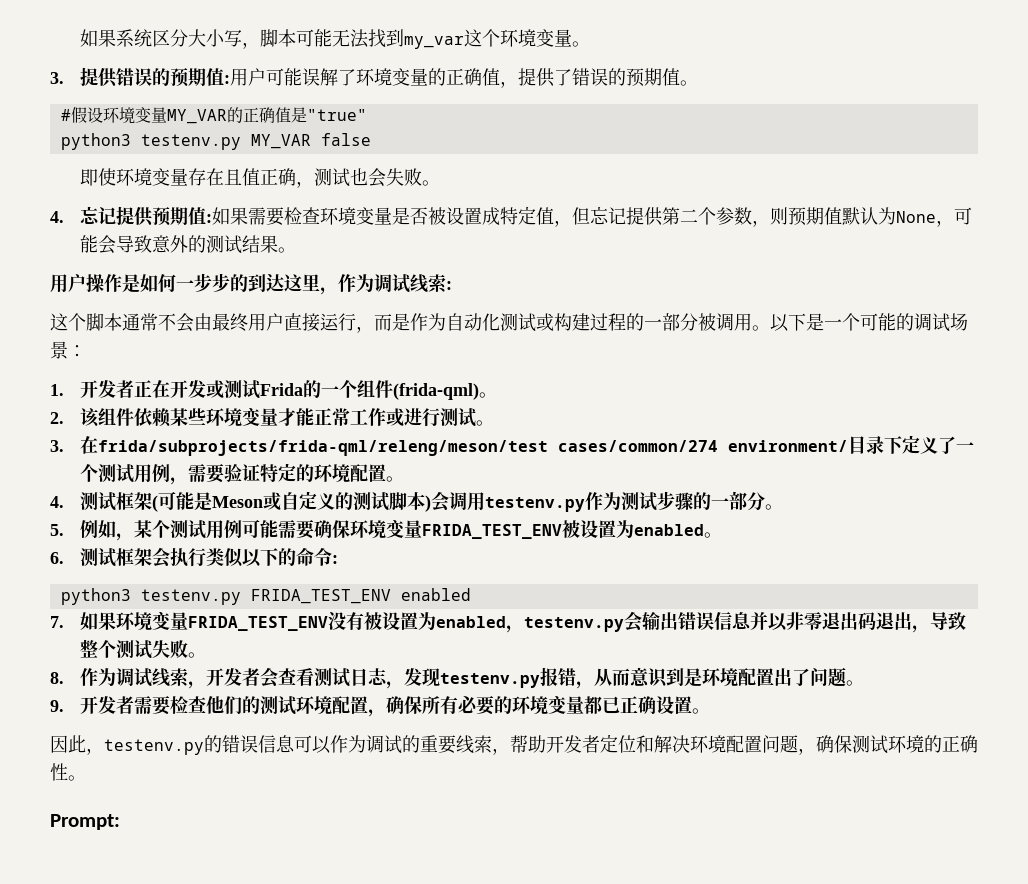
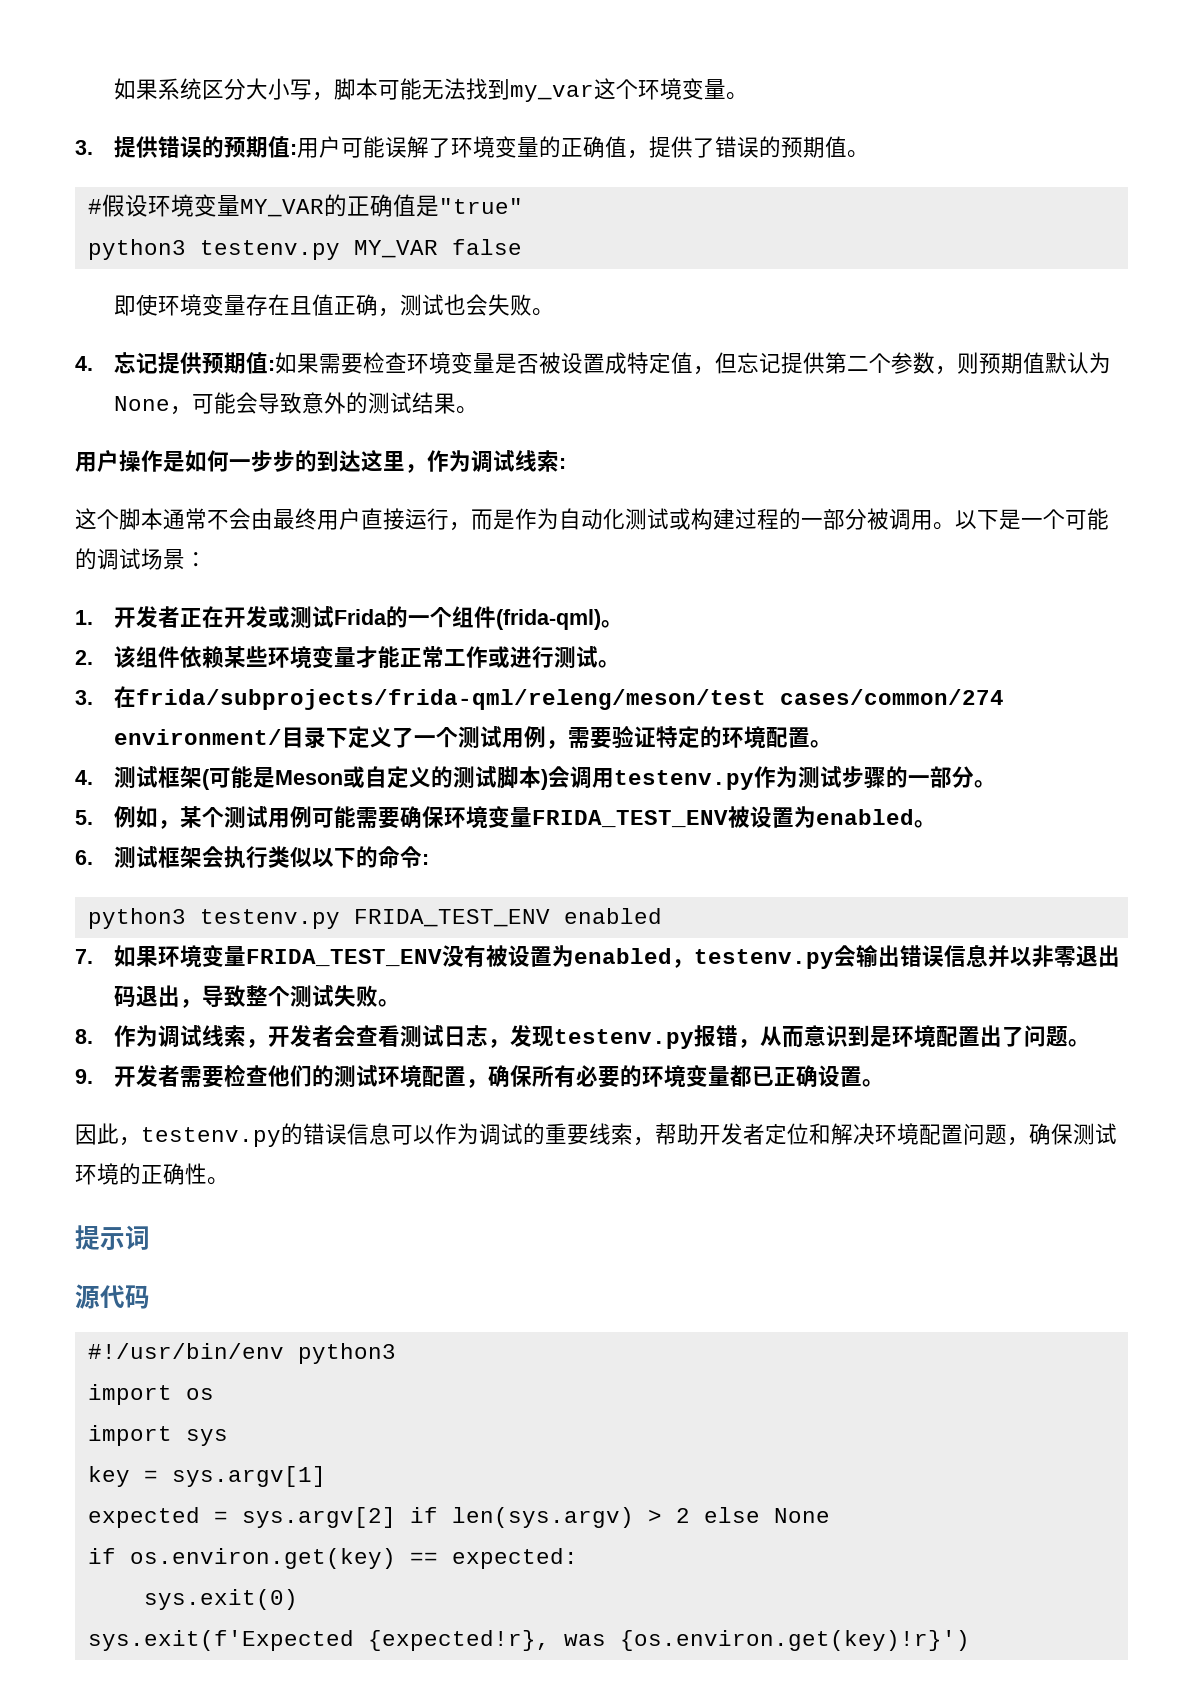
- Prompt:
+ 提示词
+ 源代码
+ #!/usr/bin/env python3
+ import os
+ import sys
+ key = sys.argv[1]
+ expected = sys.argv[2] if len(sys.argv) > 2 else None
+ if os.environ.get(key) == expected:
+ sys.exit(0)
+ sys.exit(f'Expected {expected!r}, was {os.environ.get(key)!r}')

